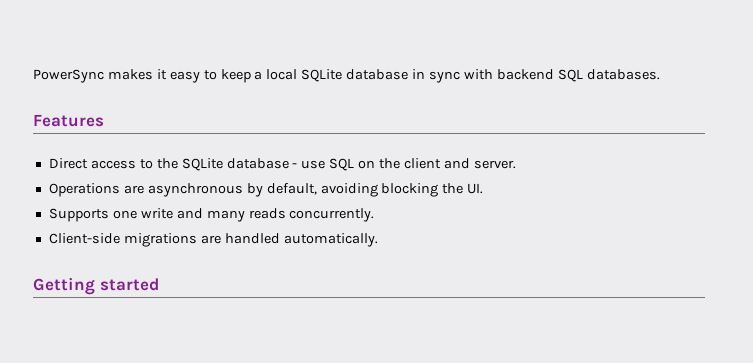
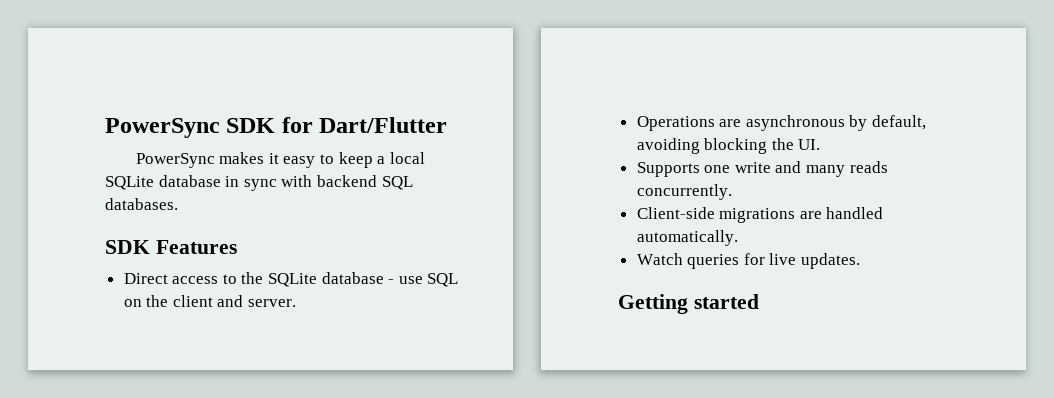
+ PowerSync SDK for Dart/Flutter
- Features
+ SDK Features
+ Watch queries for live updates.

